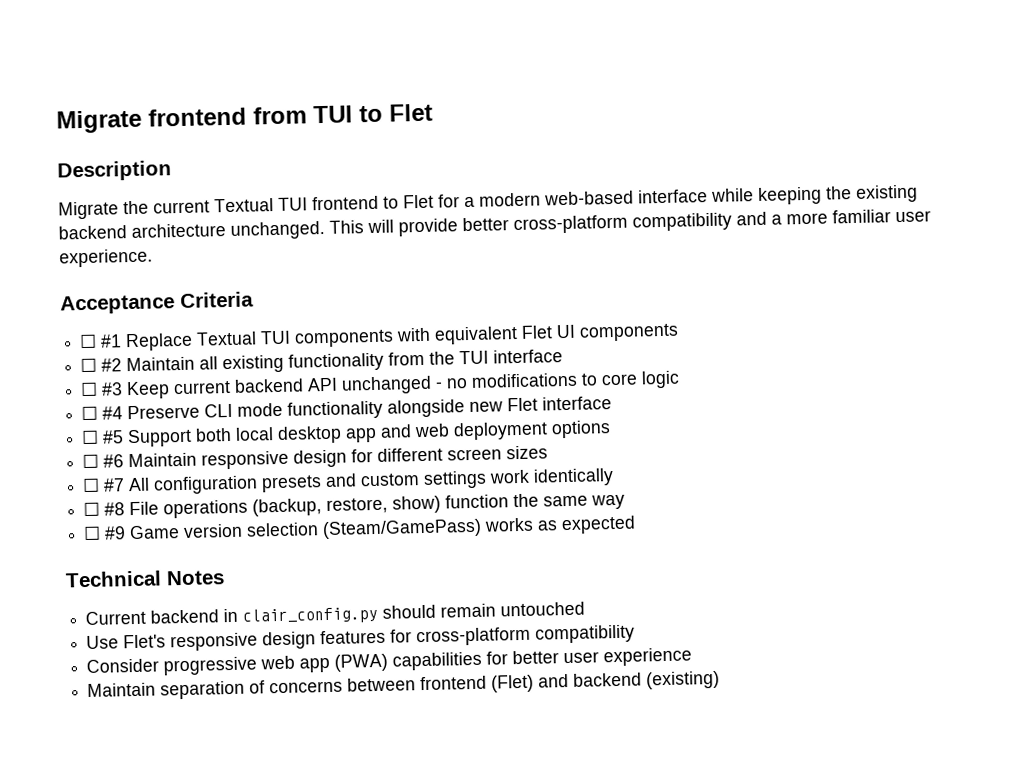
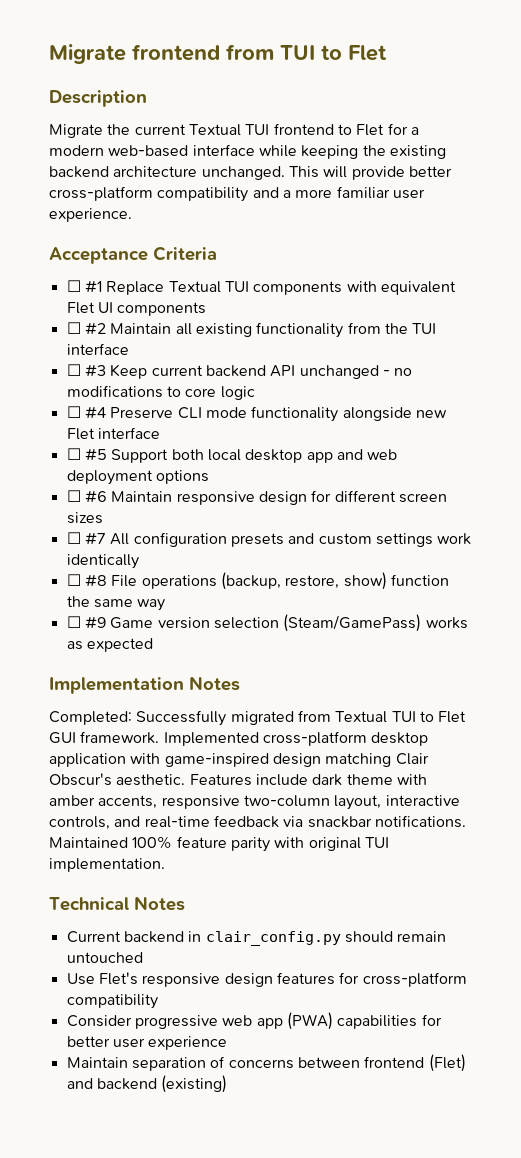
+ Implementation Notes
+ Completed: Successfully migrated from Textual TUI to Flet GUI framework. Implemented cross-platform desktop application with game-inspired design matching Clair Obscur's aesthetic. Features include dark theme with amber accents, responsive two-column layout, interactive controls, and real-time feedback via snackbar notifications. Maintained 100% feature parity with original TUI implementation.

